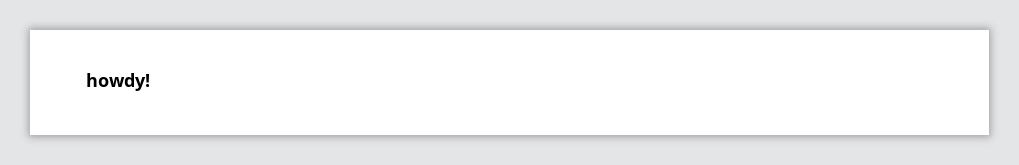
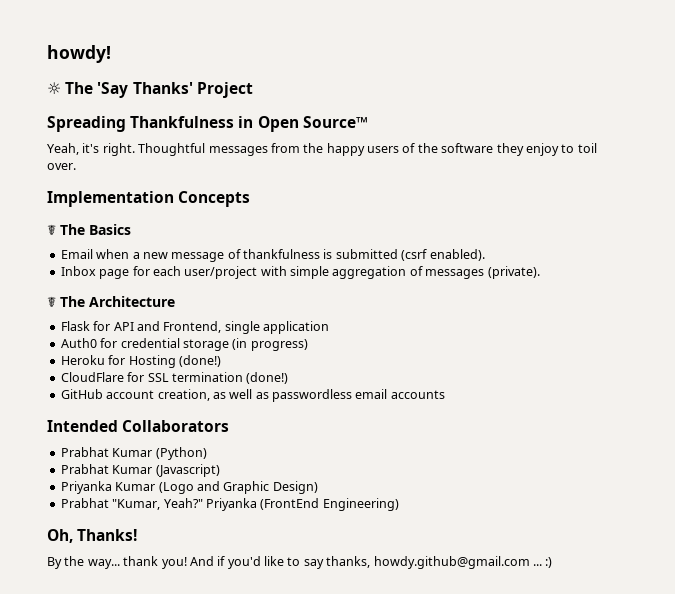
+ ☼ The 'Say Thanks' Project
+ Spreading Thankfulness in Open Source™
+ Yeah, it's right. Thoughtful messages from the happy users of the software they enjoy to toil over.
+ Implementation Concepts
+ ☤ The Basics
+ Email when a new message of thankfulness is submitted (csrf enabled).
+ Inbox page for each user/project with simple aggregation of messages (private).
+ ☤ The Architecture
+ Flask for API and Frontend, single application
+ Auth0 for credential storage (in progress)
+ Heroku for Hosting (done!)
+ CloudFlare for SSL termination (done!)
+ GitHub account creation, as well as passwordless email accounts
+ Intended Collaborators
+ Prabhat Kumar (Python)
+ Prabhat Kumar (Javascript)
+ Priyanka Kumar (Logo and Graphic Design)
+ Prabhat "Kumar, Yeah?" Priyanka (FrontEnd Engineering)
+ Oh, Thanks!
+ By the way... thank you! And if you'd like to say thanks, howdy.github@gmail.com ... :)

